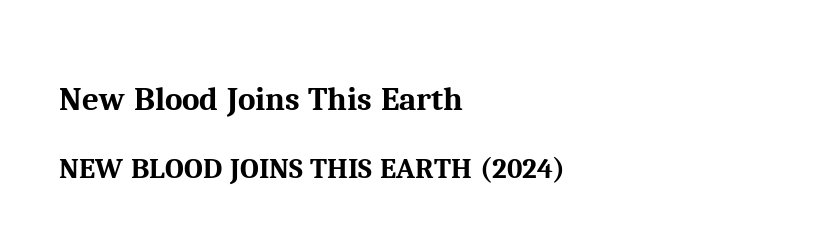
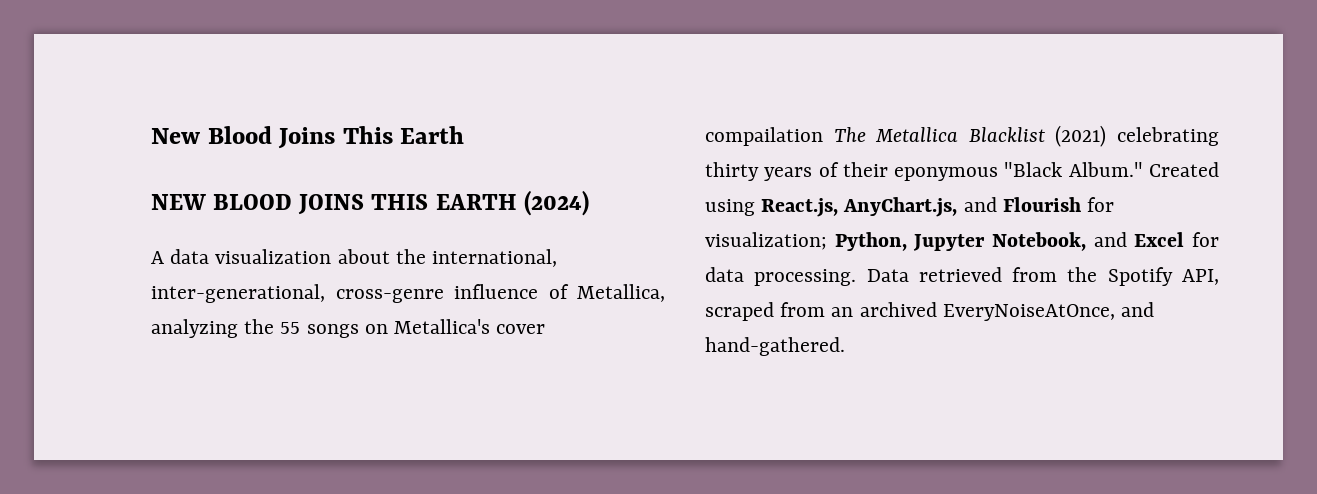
+ A data visualization about the international, inter-generational, cross-genre influence of Metallica, analyzing the 55 songs on Metallica's cover compailation The Metallica Blacklist (2021) celebrating thirty years of their eponymous "Black Album." Created using React.js, AnyChart.js, and Flourish for visualization; Python, Jupyter Notebook, and Excel for data processing. Data retrieved from the Spotify API, scraped from an archived EveryNoiseAtOnce, and hand-gathered.

